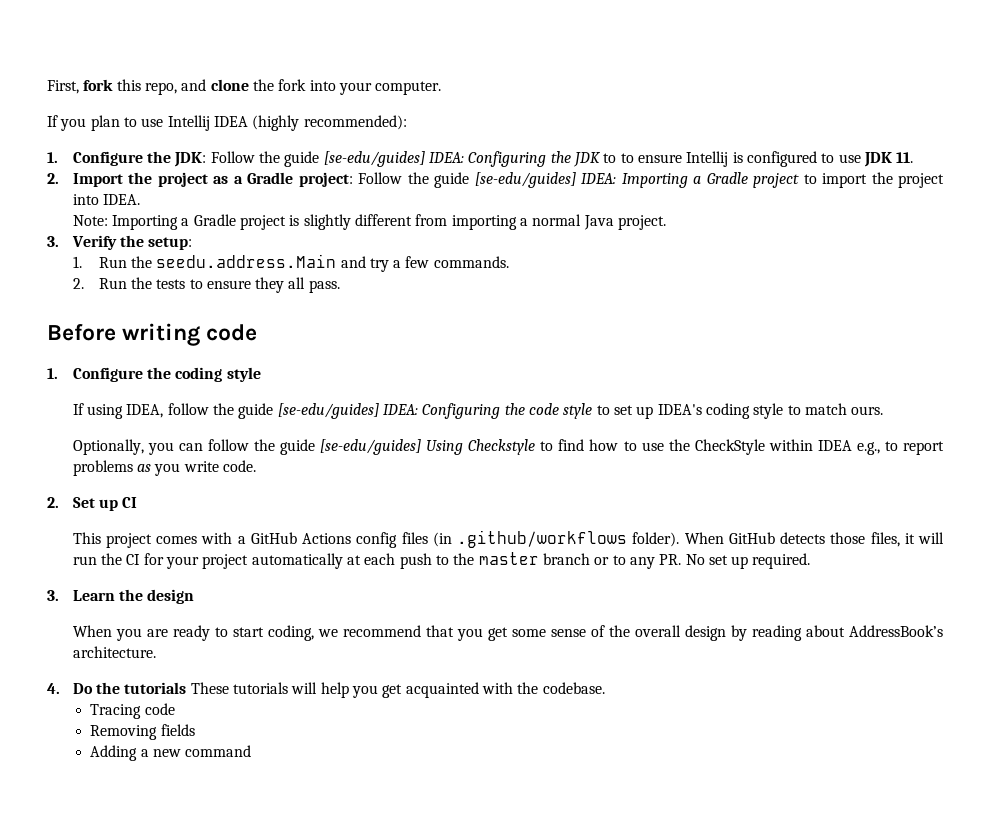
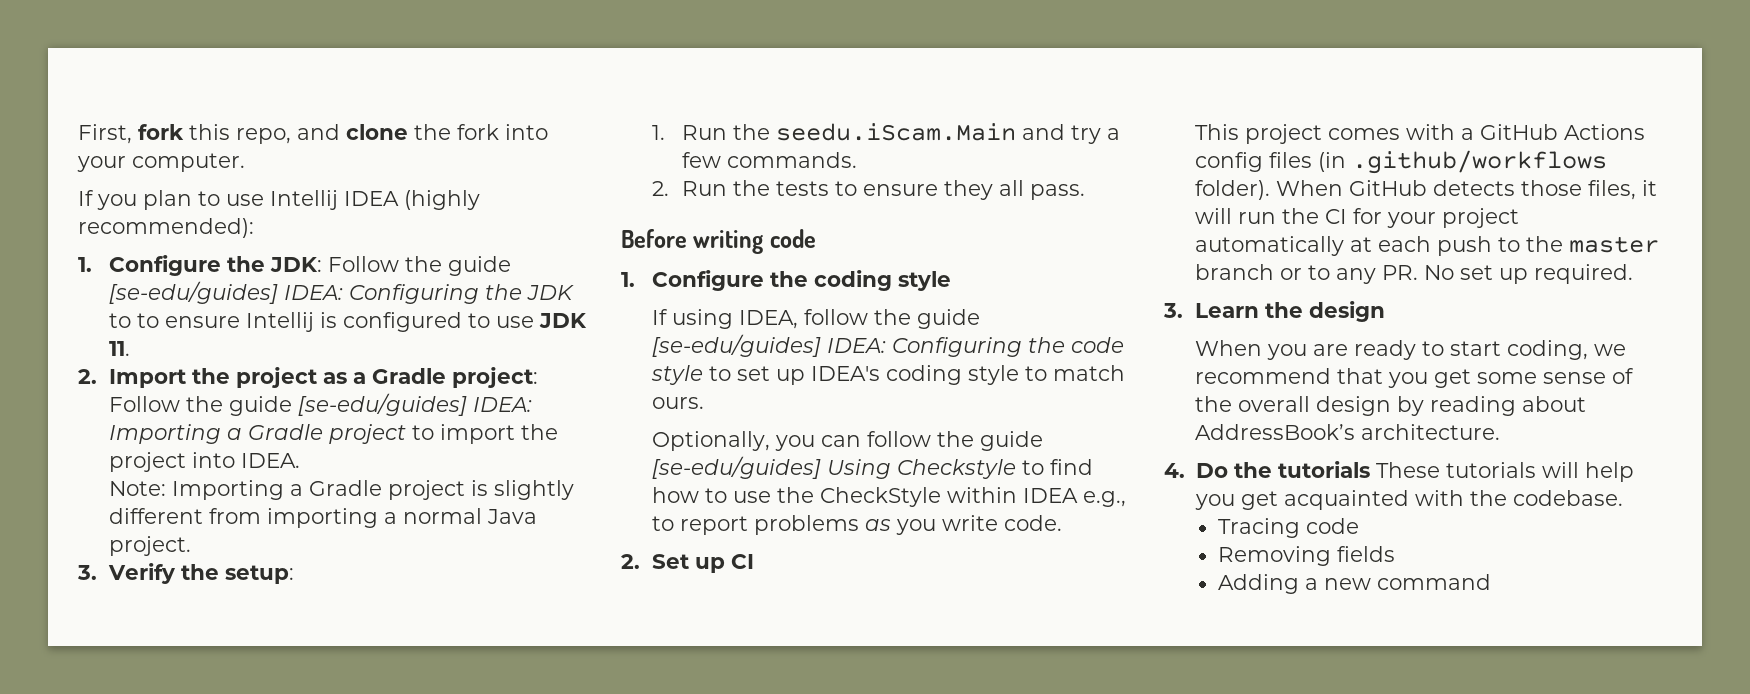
- 1. Run the seedu.address.Main and try a few commands.
+ 1. Run the seedu.iScam.Main and try a few commands.

